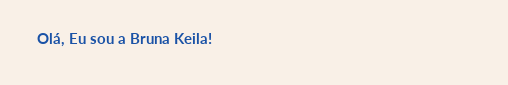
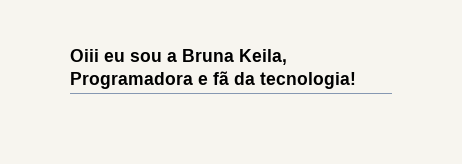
- Olá, Eu sou a Bruna Keila!
+ Oiii eu sou a Bruna Keila, Programadora e fã da tecnologia!

